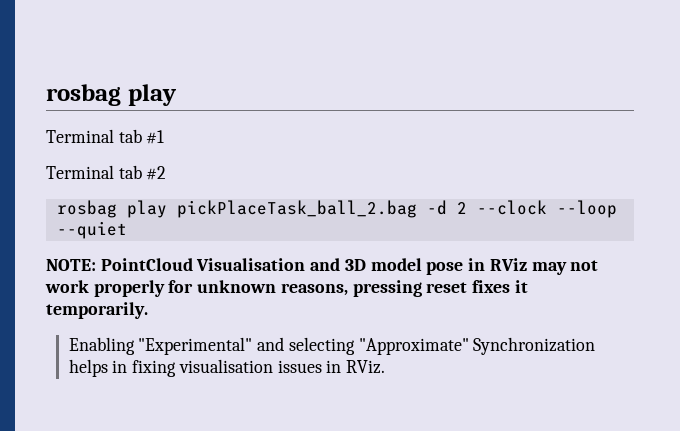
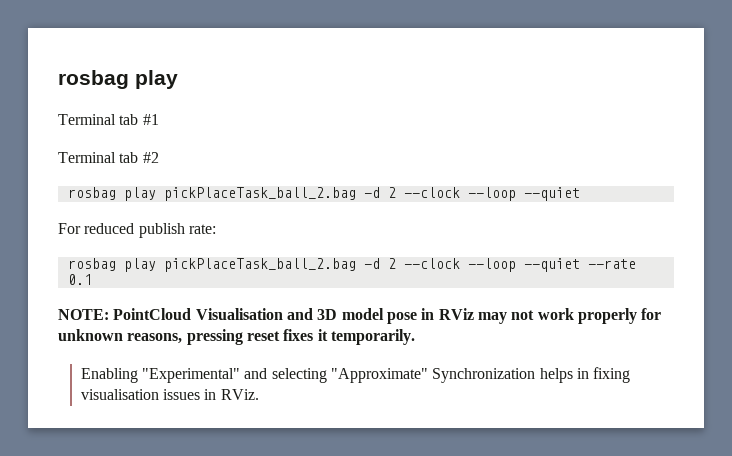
+ For reduced publish rate:
+ rosbag play pickPlaceTask_ball_2.bag -d 2 --clock --loop --quiet --rate 0.1

